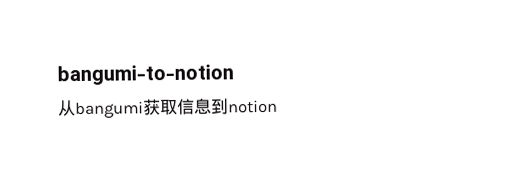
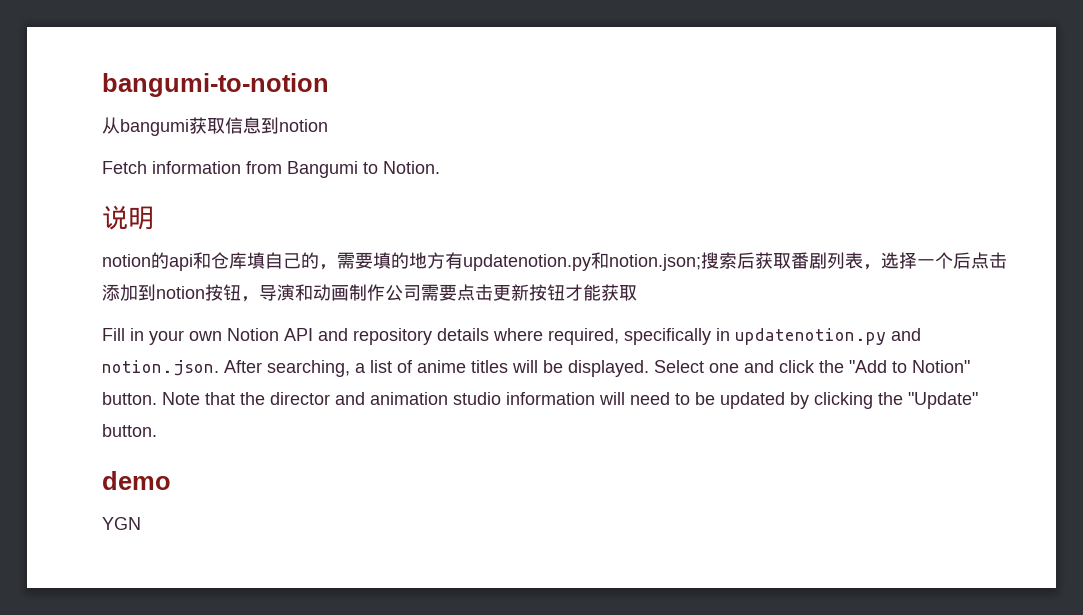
+ Fetch information from Bangumi to Notion.
+ 说明
+ notion的api和仓库填自己的，需要填的地方有updatenotion.py和notion.json;搜索后获取番剧列表，选择一个后点击添加到notion按钮，导演和动画制作公司需要点击更新按钮才能获取
+ Fill in your own Notion API and repository details where required, specifically in updatenotion.py and notion.json. After searching, a list of anime titles will be displayed. Select one and click the "Add to Notion" button. Note that the director and animation studio information will need to be updated by clicking the "Update" button.
+ demo
+ YGN

